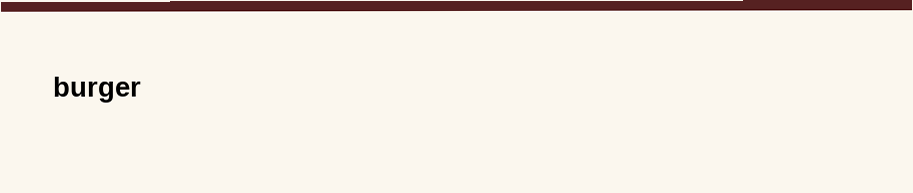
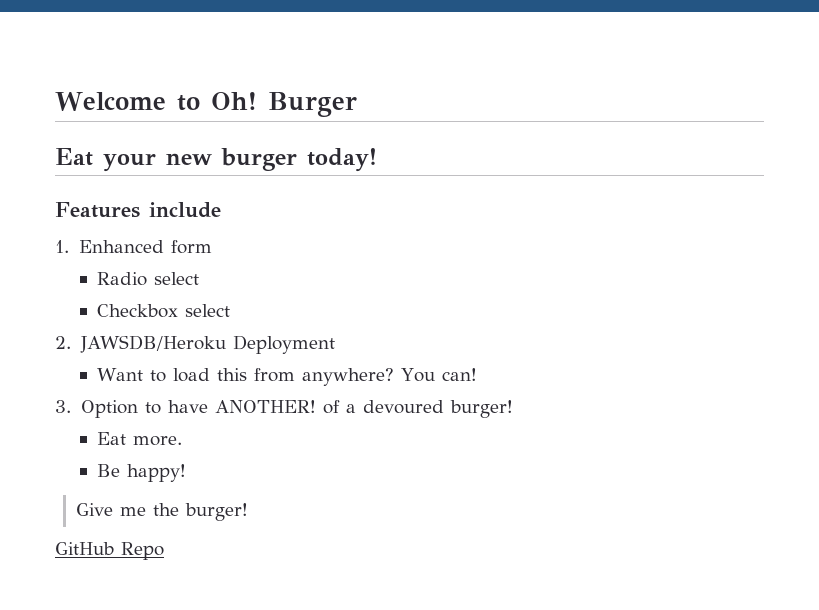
- burger
+ Welcome to Oh! Burger
+ Eat your new burger today!
+ Features include
+ 1. Enhanced form
+ Radio select
+ Checkbox select
+ 2. JAWSDB/Heroku Deployment
+ Want to load this from anywhere? You can!
+ 3. Option to have ANOTHER! of a devoured burger!
+ Eat more.
+ Be happy!
+ Give me the burger!
+ GitHub Repo

